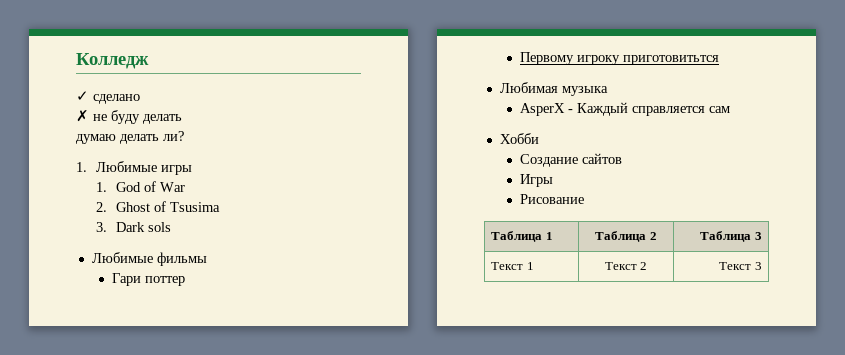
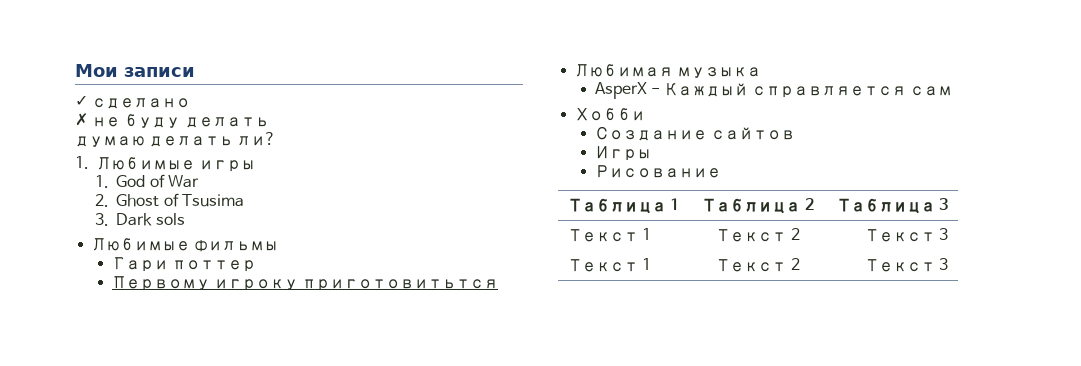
- Колледж
+ Мои записи
  Таблица 1 | Таблица 2 | Таблица 3
+ Текст 1 | Текст 2 | Текст 3

